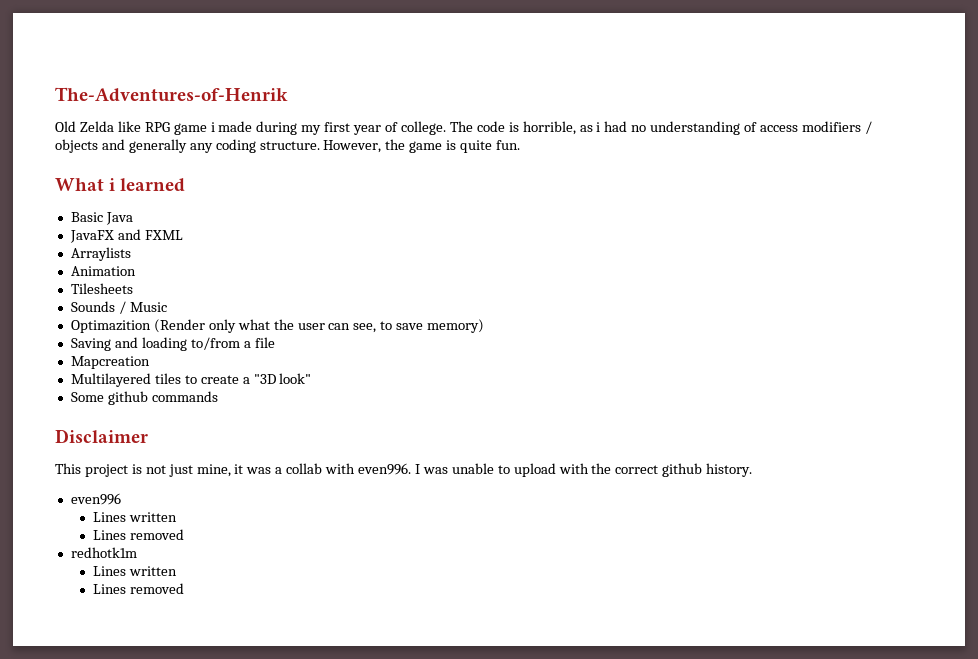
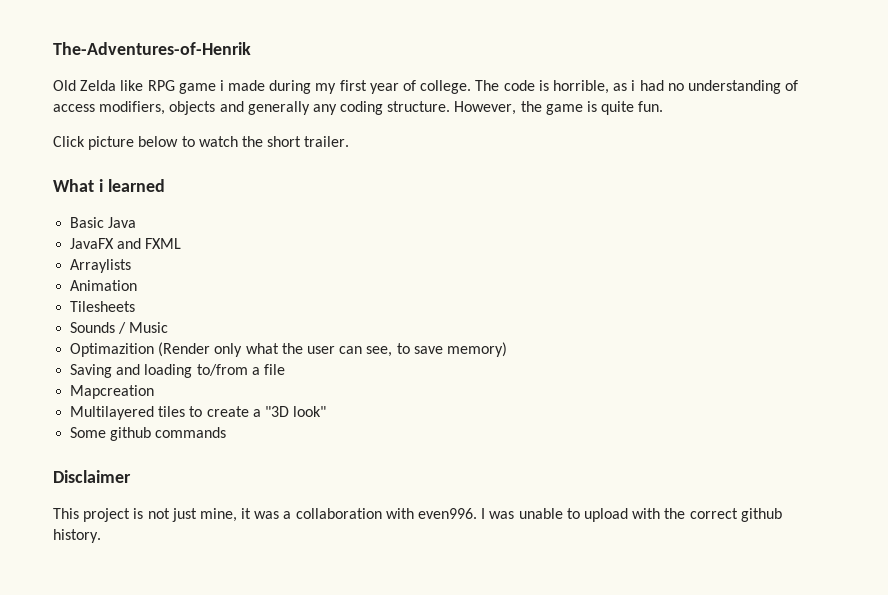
- The code is horrible, as i had no understanding of access modifiers / objects and generally any coding structure.
+ The code is horrible, as i had no understanding of access modifiers, objects and generally any coding structure.
+ Click picture below to watch the short trailer.
- This project is not just mine, it was a collab with even996.
+ This project is not just mine, it was a collaboration with even996.
- even996
- Lines written
- Lines removed
- redhotk1m
- Lines written
- Lines removed

